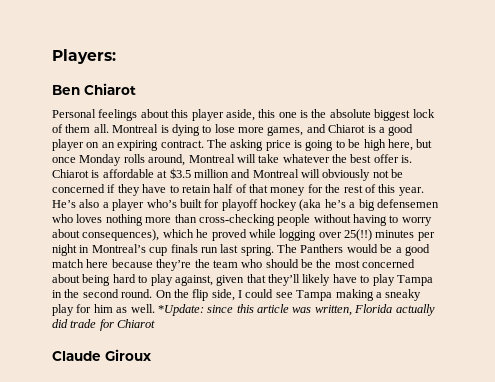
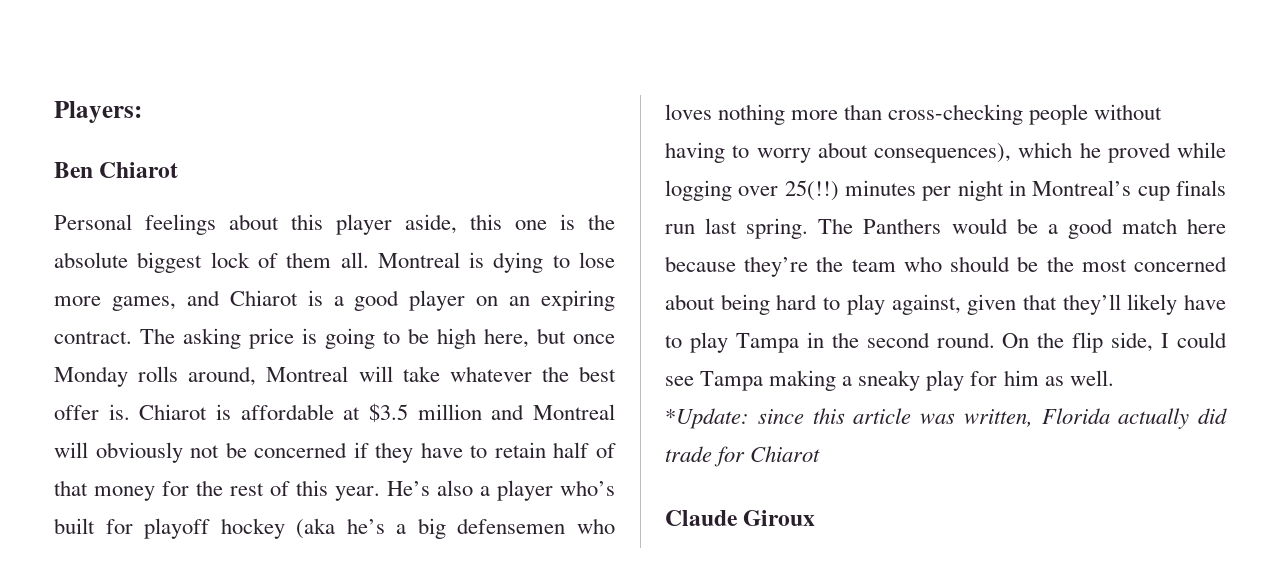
- On the flip side, I could see Tampa making a sneaky play for him as well. *Update: since this article was written, Florida actually did trade for Chiarot
+ On the flip side, I could see Tampa making a sneaky play for him as well.
+ *Update: since this article was written, Florida actually did trade for Chiarot

